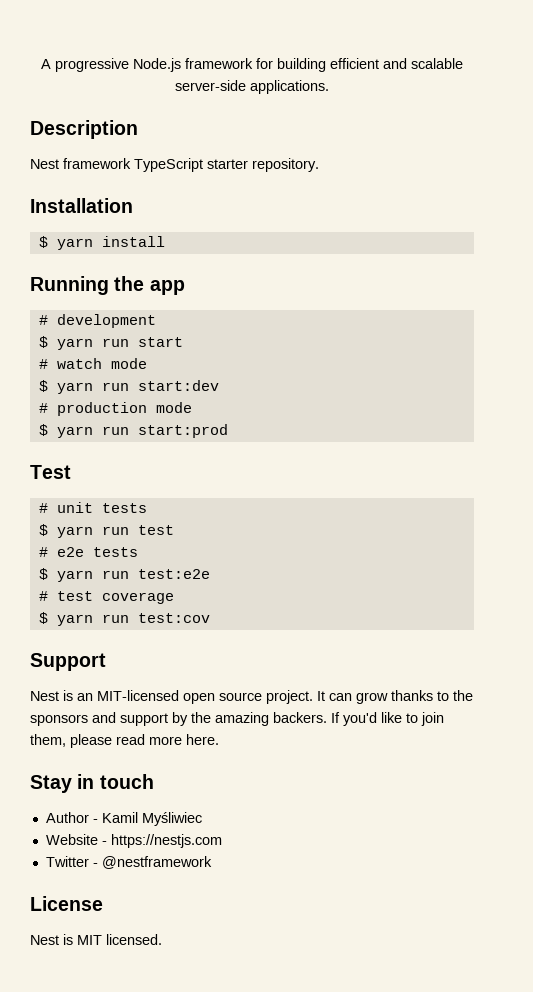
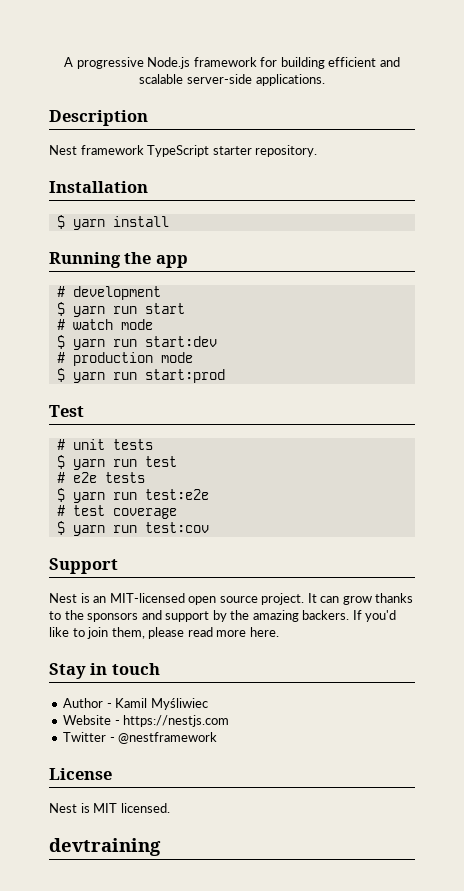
+ devtraining

